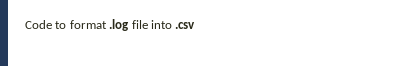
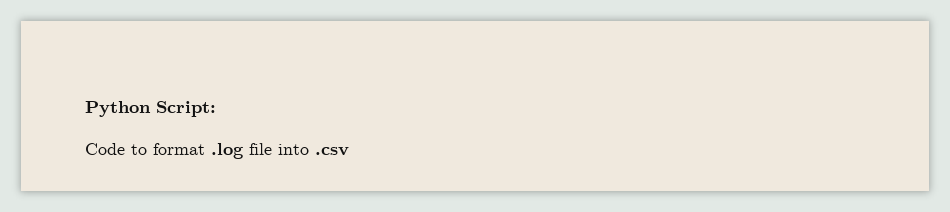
+ Python Script:

